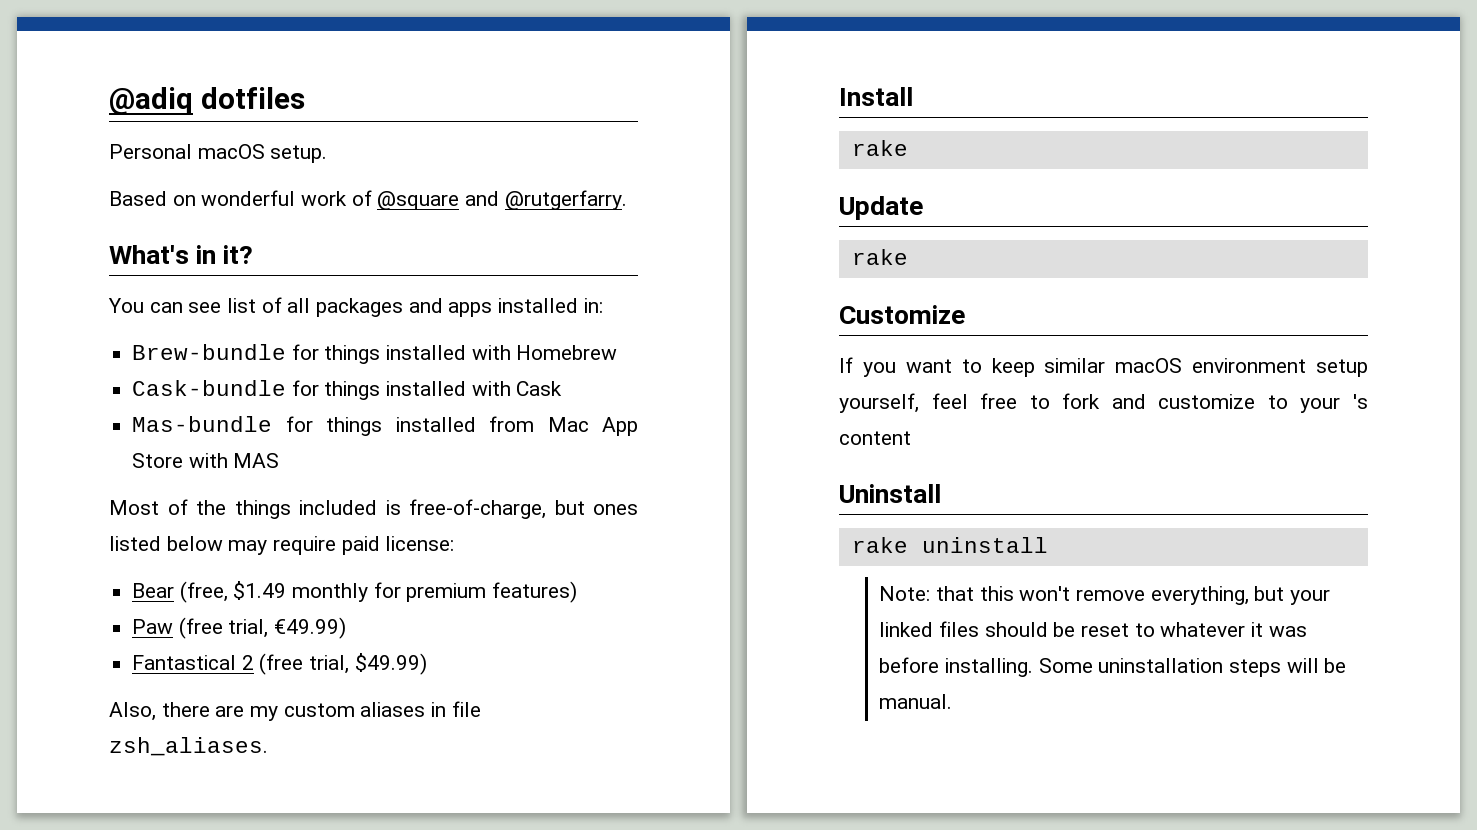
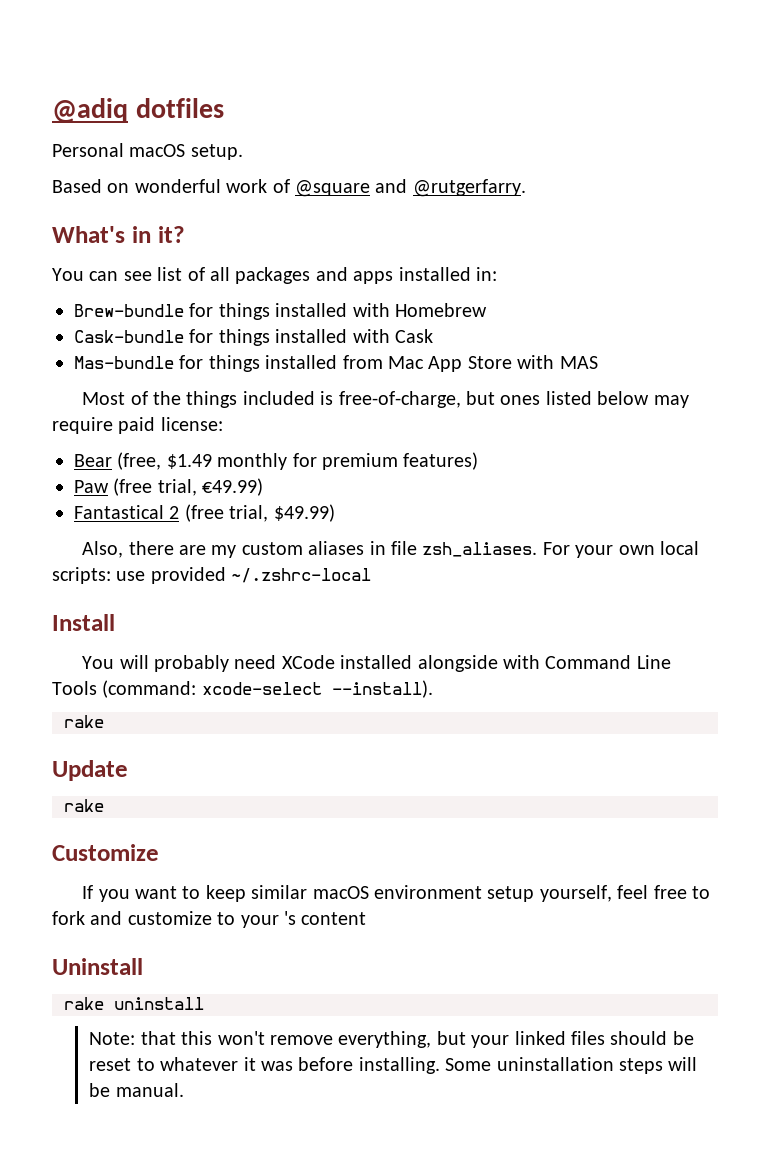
- Also, there are my custom aliases in file zsh_aliases.
+ Also, there are my custom aliases in file zsh_aliases. For your own local scripts: use provided ~/.zshrc-local
  Install
+ You will probably need XCode installed alongside with Command Line Tools (command: xcode-select --install).

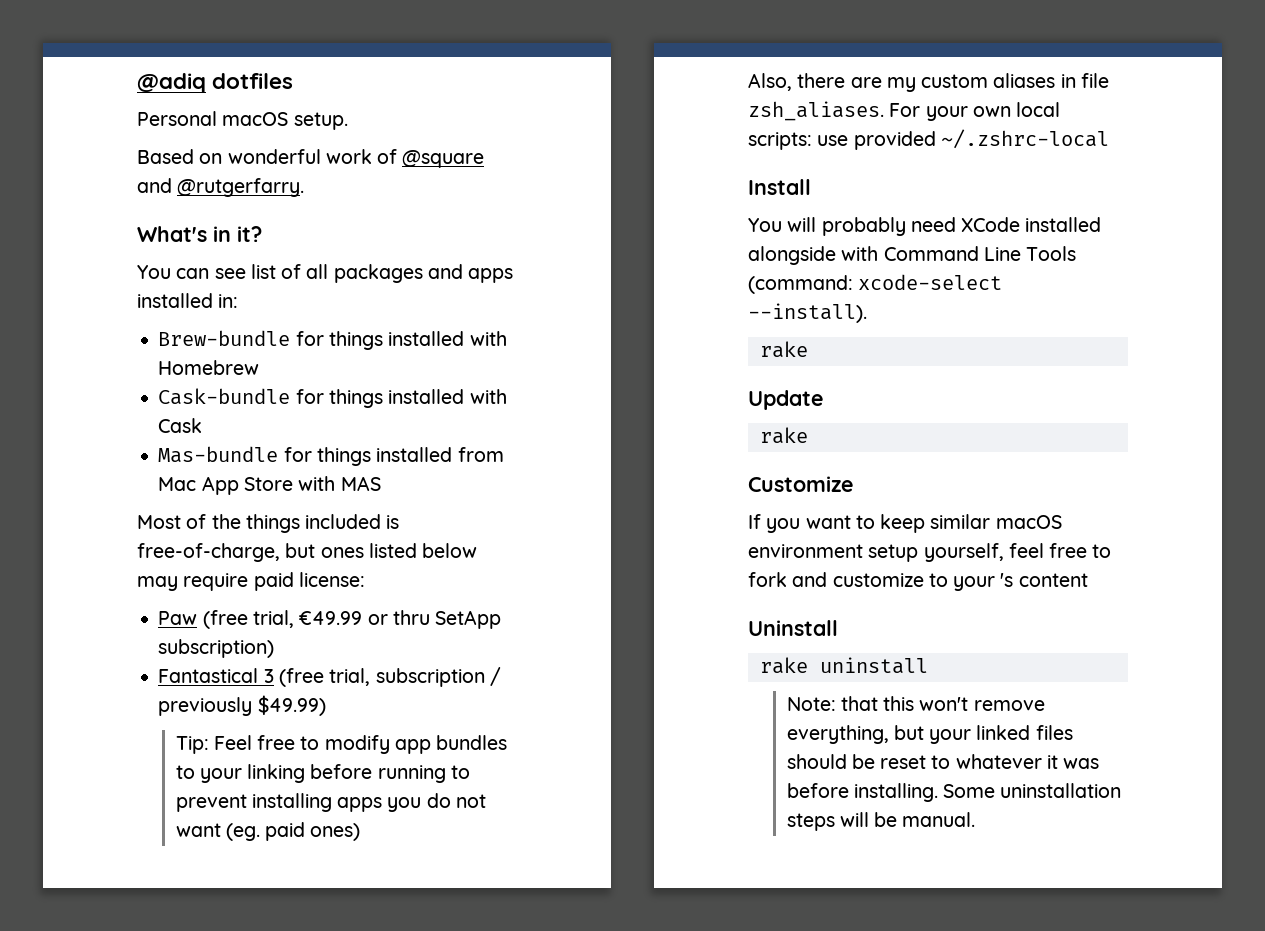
- Bear (free, $1.49 monthly for premium features)
- Paw (free trial, €49.99)
+ Paw (free trial, €49.99 or thru SetApp subscription)
- Fantastical 2 (free trial, $49.99)
+ Fantastical 3 (free trial, subscription / previously $49.99)
+ Tip: Feel free to modify app bundles to your linking before running to prevent installing apps you do not want (eg. paid ones)

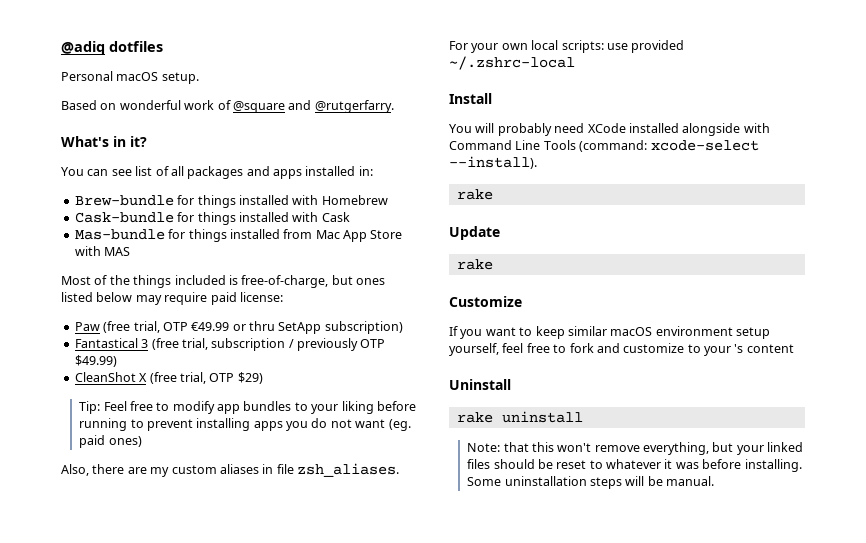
- Paw (free trial, €49.99 or thru SetApp subscription)
+ Paw (free trial, OTP €49.99 or thru SetApp subscription)
- Fantastical 3 (free trial, subscription / previously $49.99)
+ Fantastical 3 (free trial, subscription / previously OTP $49.99)
+ CleanShot X (free trial, OTP $29)
- Tip: Feel free to modify app bundles to your linking before running to prevent installing apps you do not want (eg. paid ones)
+ Tip: Feel free to modify app bundles to your liking before running to prevent installing apps you do not want (eg. paid ones)

